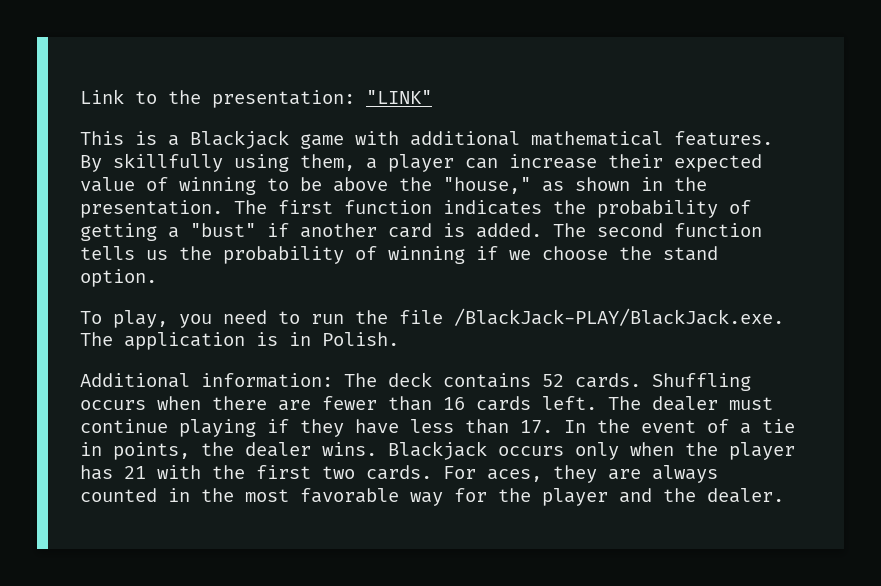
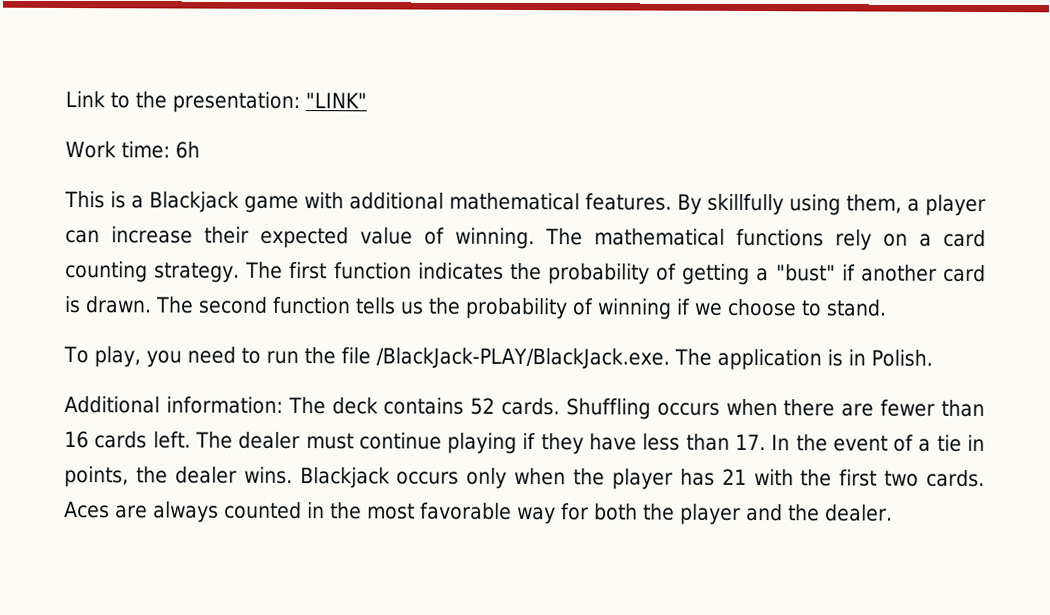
+ Work time: 6h
- By skillfully using them, a player can increase their expected value of winning to be above the "house," as shown in the presentation.
+ By skillfully using them, a player can increase their expected value of winning. The mathematical functions rely on a card counting strategy.
- The first function indicates the probability of getting a "bust" if another card is added.
+ The first function indicates the probability of getting a "bust" if another card is drawn.
- The second function tells us the probability of winning if we choose the stand option.
+ The second function tells us the probability of winning if we choose to stand.
- For aces, they are always counted in the most favorable way for the player and the dealer.
+ Aces are always counted in the most favorable way for both the player and the dealer.

